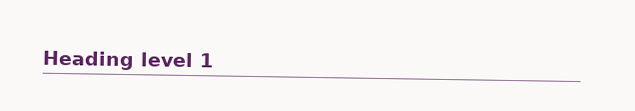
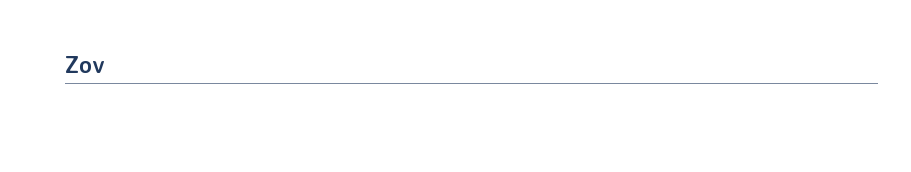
- Heading level 1
+ Zov

